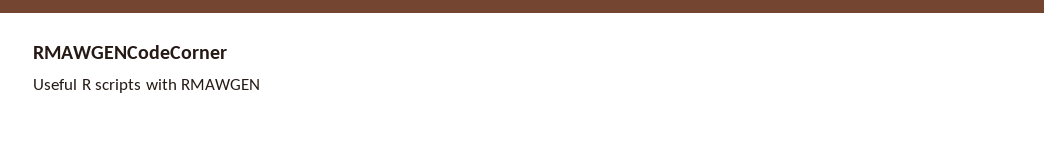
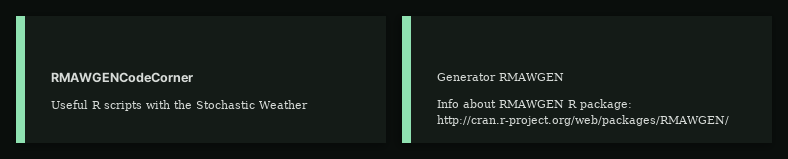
- Useful R scripts with RMAWGEN
+ Useful R scripts with the Stochastic Weather Generator RMAWGEN
+ Info about RMAWGEN R package: http://cran.r-project.org/web/packages/RMAWGEN/

